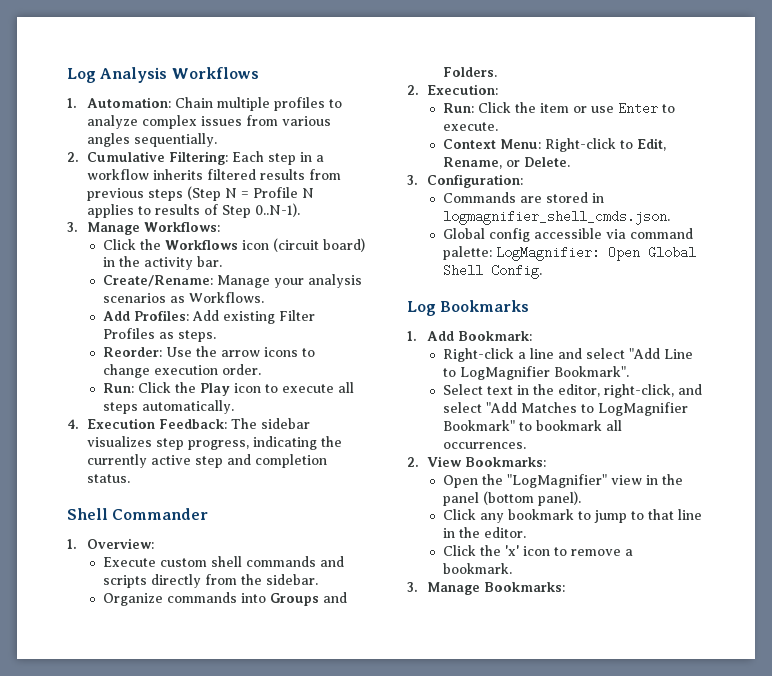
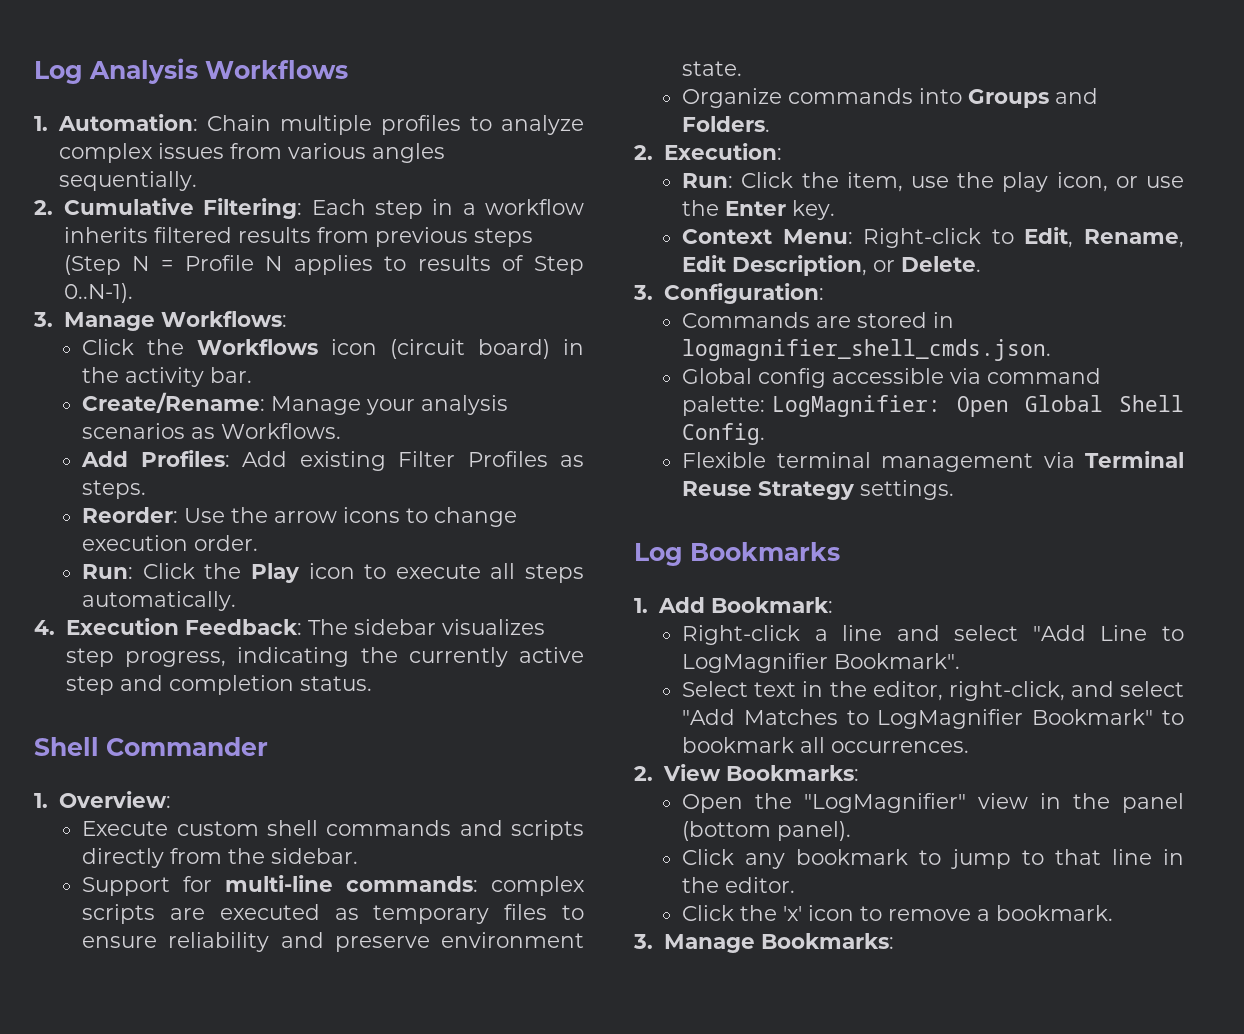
+ Support for multi-line commands: complex scripts are executed as temporary files to ensure reliability and preserve environment state.
- Run: Click the item or use Enter to execute.
+ Run: Click the item, use the play icon, or use the Enter key.
- Context Menu: Right-click to Edit, Rename, or Delete.
+ Context Menu: Right-click to Edit, Rename, Edit Description, or Delete.
+ Flexible terminal management via Terminal Reuse Strategy settings.

